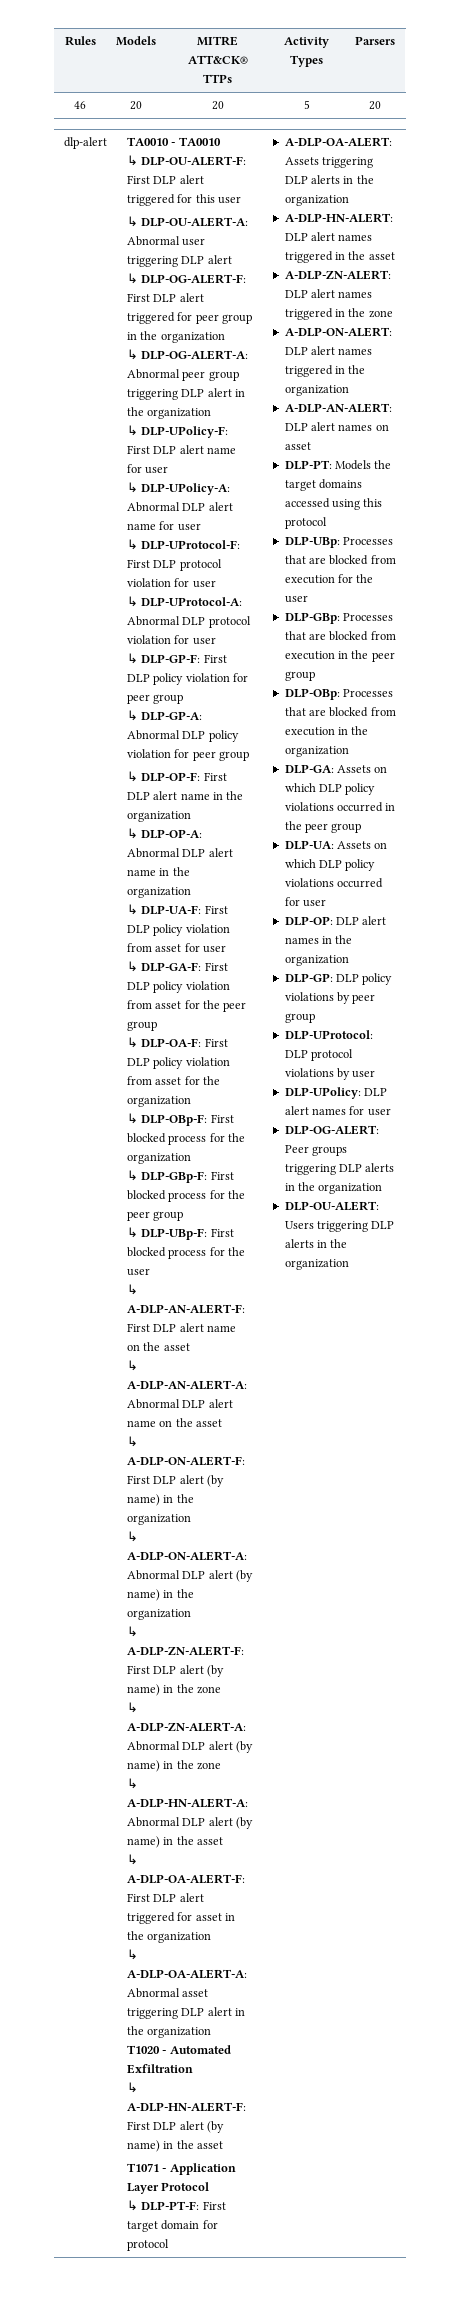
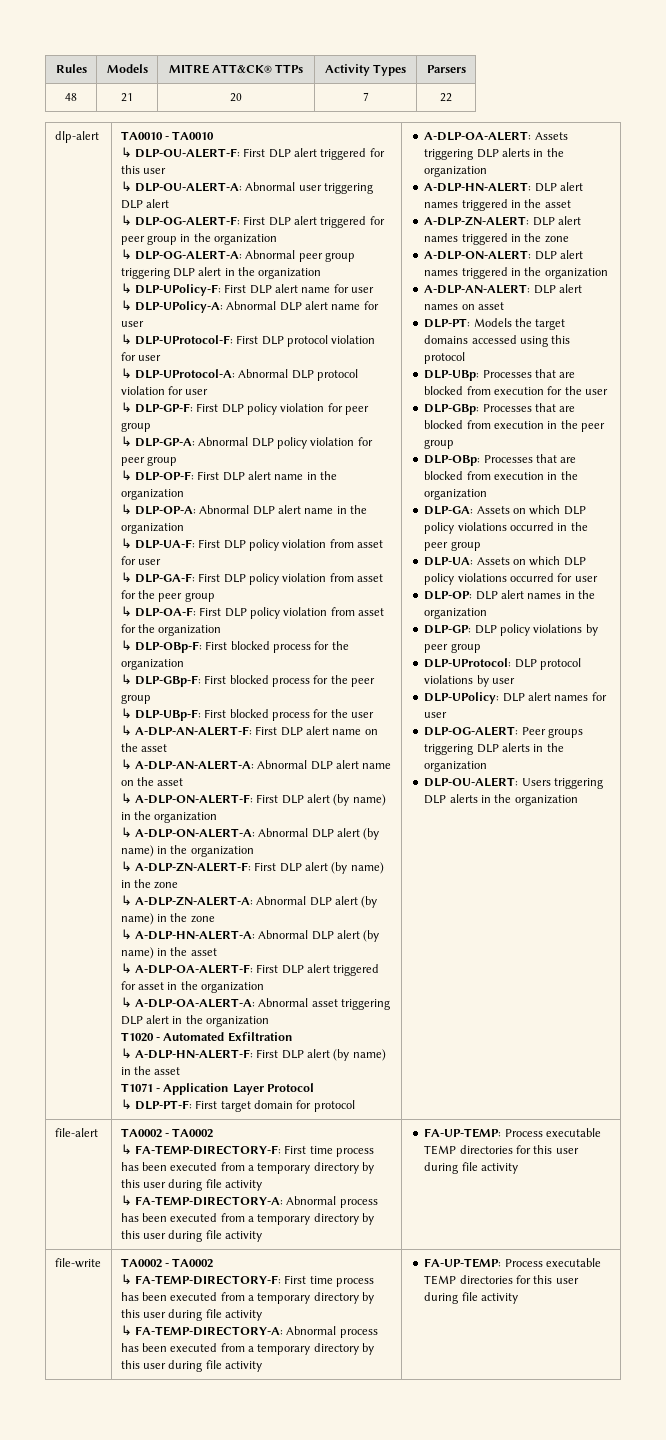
- 46 | 20 | 20 | 5 | 20
+ 48 | 21 | 20 | 7 | 22
+ file-alert | TA0002 - TA0002
+ ↳ FA-TEMP-DIRECTORY-F: First time process has been executed from a temporary directory by this user during file activity
+ ↳ FA-TEMP-DIRECTORY-A: Abnormal process has been executed from a temporary directory by this user during file activity | FA-UP-TEMP: Process executable TEMP directories for this user during file activity
+ file-write | TA0002 - TA0002
+ ↳ FA-TEMP-DIRECTORY-F: First time process has been executed from a temporary directory by this user during file activity
+ ↳ FA-TEMP-DIRECTORY-A: Abnormal process has been executed from a temporary directory by this user during file activity | FA-UP-TEMP: Process executable TEMP directories for this user during file activity

